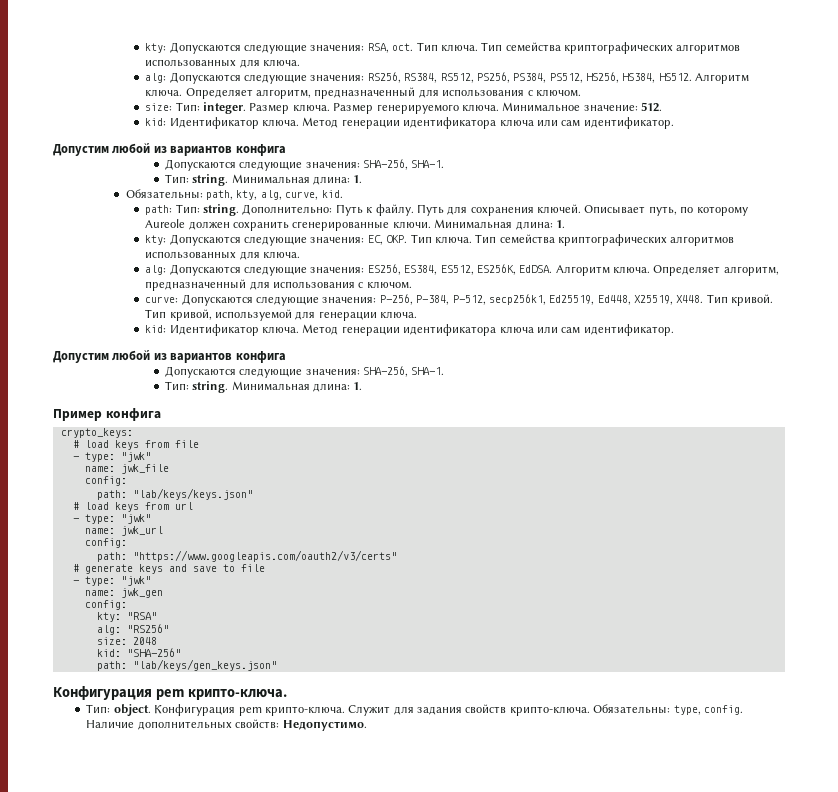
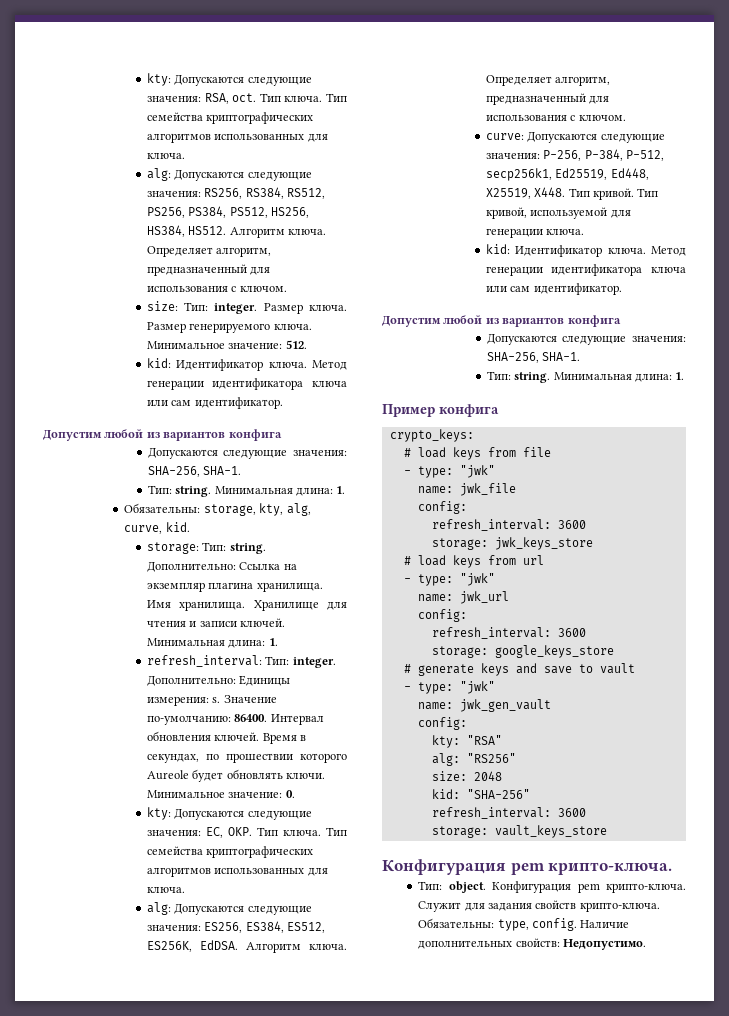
- Обязательны: path, kty, alg, curve, kid.
+ Обязательны: storage, kty, alg, curve, kid.
- path: Тип: string.
+ storage: Тип: string.
- Дополнительно: Путь к файлу. Путь для сохранения ключей. Описывает путь, по которому Aureole должен сохранить сгенерированные ключи. Минимальная длина: 1.
+ Дополнительно: Ссылка на экземпляр плагина хранилища. Имя хранилища. Хранилище для чтения и записи ключей. Минимальная длина: 1.
+ refresh_interval: Тип: integer. Дополнительно: Единицы измерения: s. Значение по-умолчанию: 86400. Интервал обновления ключей. Время в секундах, по прошествии которого Aureole будет обновлять ключи. Минимальное значение: 0.
  name: jwk_file
  config:
- path: "lab/keys/keys.json"
+ refresh_interval: 3600
+ storage: jwk_keys_store
  name: jwk_url
  config:
- path: "https://www.googleapis.com/oauth2/v3/certs"
+ refresh_interval: 3600
+ storage: google_keys_store
- # generate keys and save to file
+ # generate keys and save to vault
  - type: "jwk"
- name: jwk_gen
+ name: jwk_gen_vault
  kid: "SHA-256"
- path: "lab/keys/gen_keys.json"
+ refresh_interval: 3600
+ storage: vault_keys_store

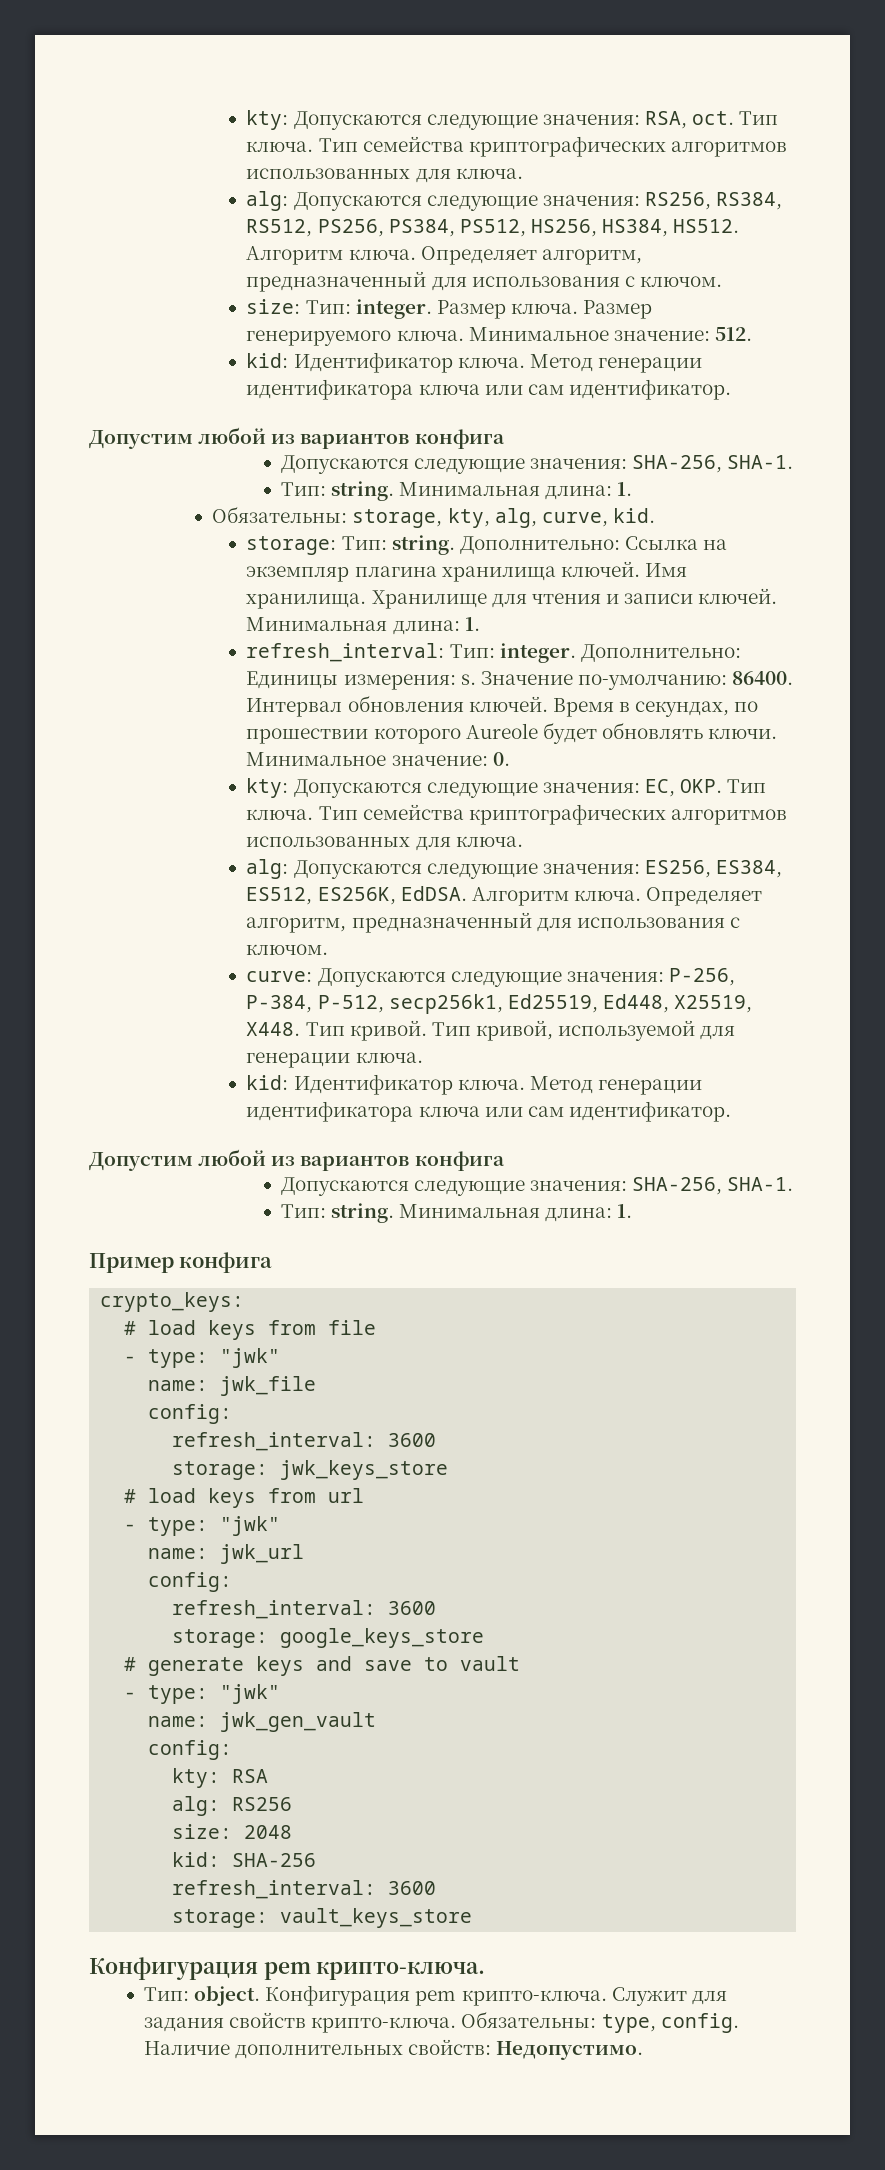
- Дополнительно: Ссылка на экземпляр плагина хранилища.
+ Дополнительно: Ссылка на экземпляр плагина хранилища ключей.
- kty: "RSA"
- alg: "RS256"
+ kty: RSA
+ alg: RS256
- kid: "SHA-256"
+ kid: SHA-256

